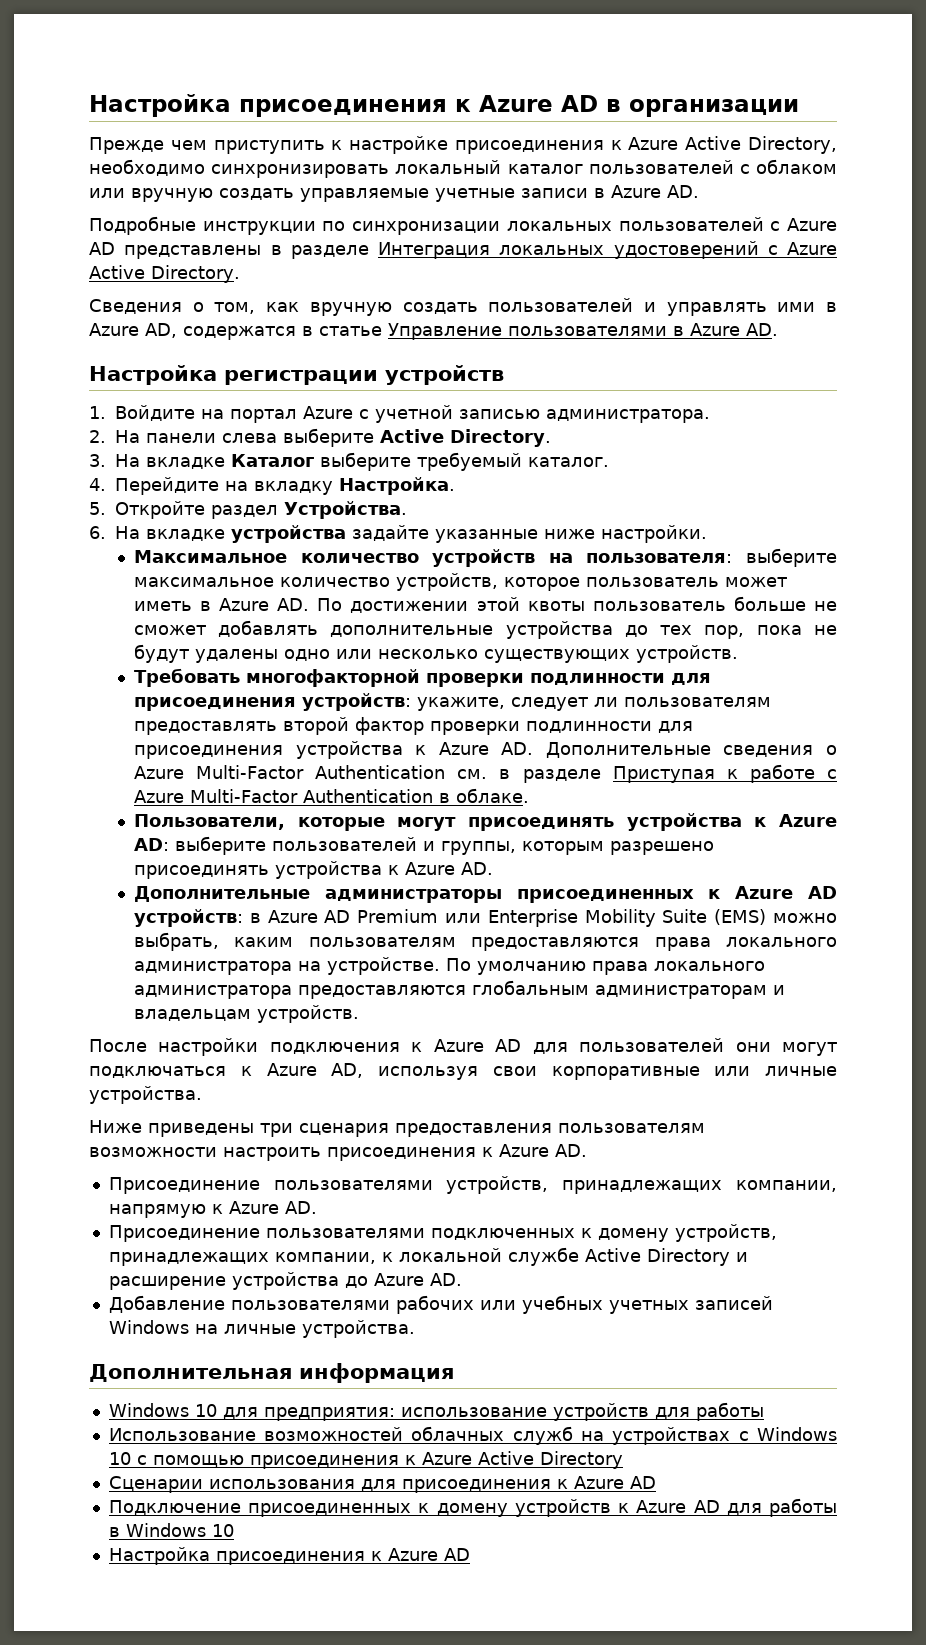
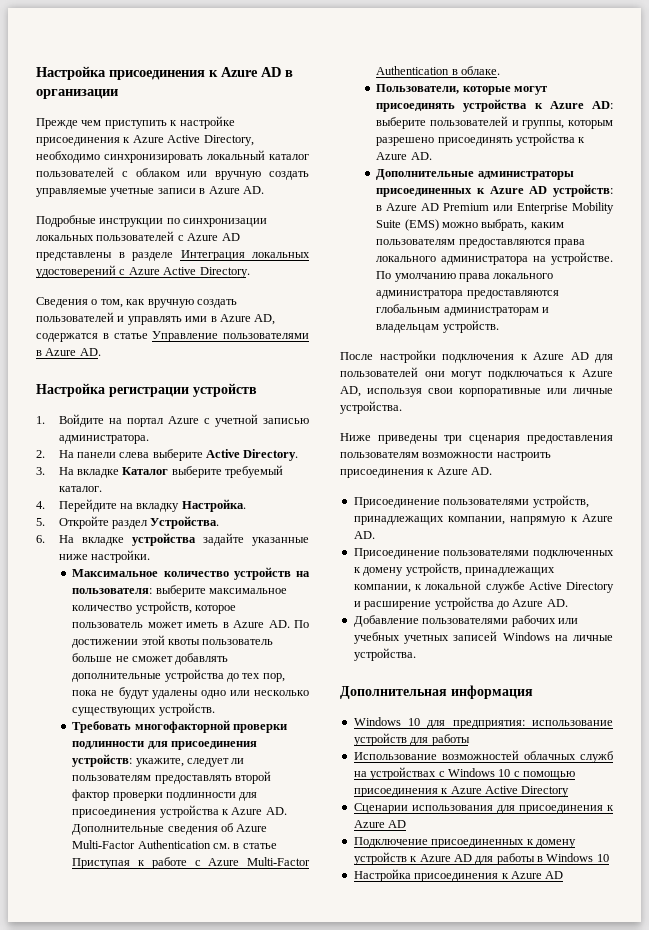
- Требовать многофакторной проверки подлинности для присоединения устройств: укажите, следует ли пользователям предоставлять второй фактор проверки подлинности для присоединения устройства к Azure AD. Дополнительные сведения о Azure Multi-Factor Authentication см. в разделе Приступая к работе с Azure Multi-Factor Authentication в облаке.
+ Требовать многофакторной проверки подлинности для присоединения устройств: укажите, следует ли пользователям предоставлять второй фактор проверки подлинности для присоединения устройства к Azure AD. Дополнительные сведения об Azure Multi-Factor Authentication см. в статье Приступая к работе с Azure Multi-Factor Authentication в облаке.

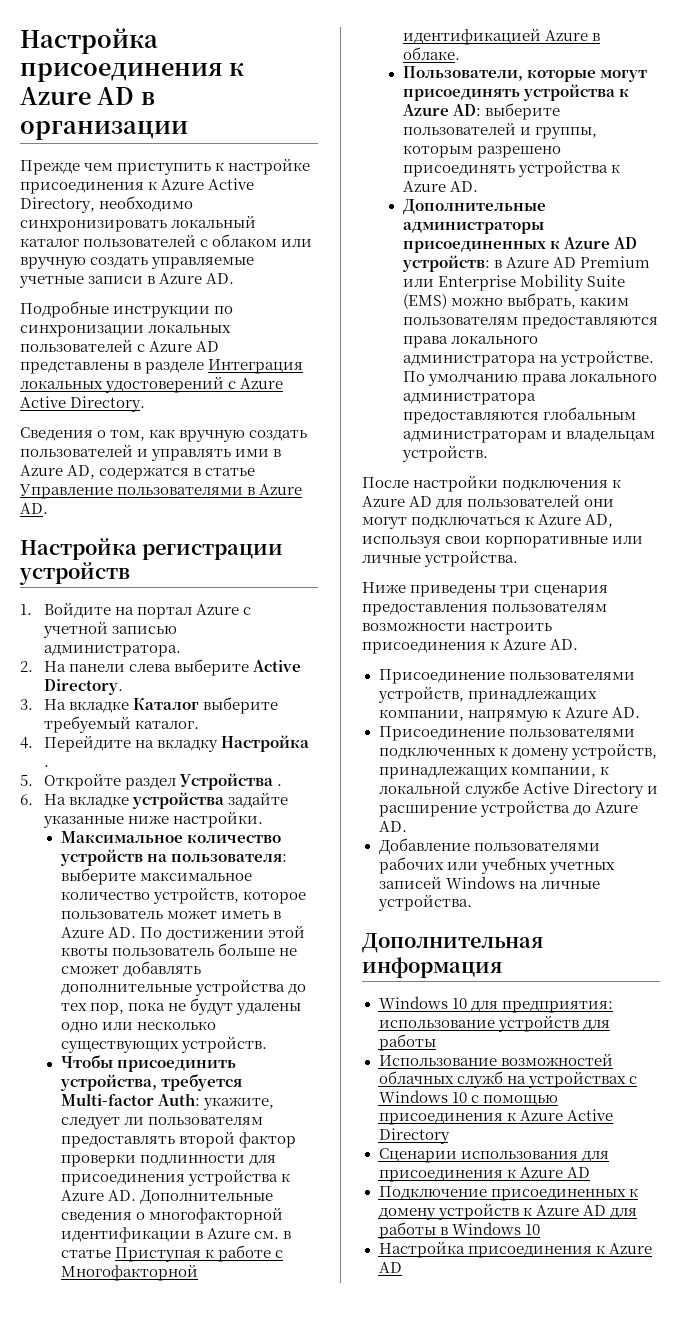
- 4. Перейдите на вкладку Настройка.
+ 4. Перейдите на вкладку Настройка .
- 5. Откройте раздел Устройства.
+ 5. Откройте раздел Устройства .
- Требовать многофакторной проверки подлинности для присоединения устройств: укажите, следует ли пользователям предоставлять второй фактор проверки подлинности для присоединения устройства к Azure AD. Дополнительные сведения об Azure Multi-Factor Authentication см. в статье Приступая к работе с Azure Multi-Factor Authentication в облаке.
+ Чтобы присоединить устройства, требуется Multi-factor Auth: укажите, следует ли пользователям предоставлять второй фактор проверки подлинности для присоединения устройства к Azure AD. Дополнительные сведения о многофакторной идентификации в Azure см. в статье Приступая к работе с Многофакторной идентификацией Azure в облаке.

